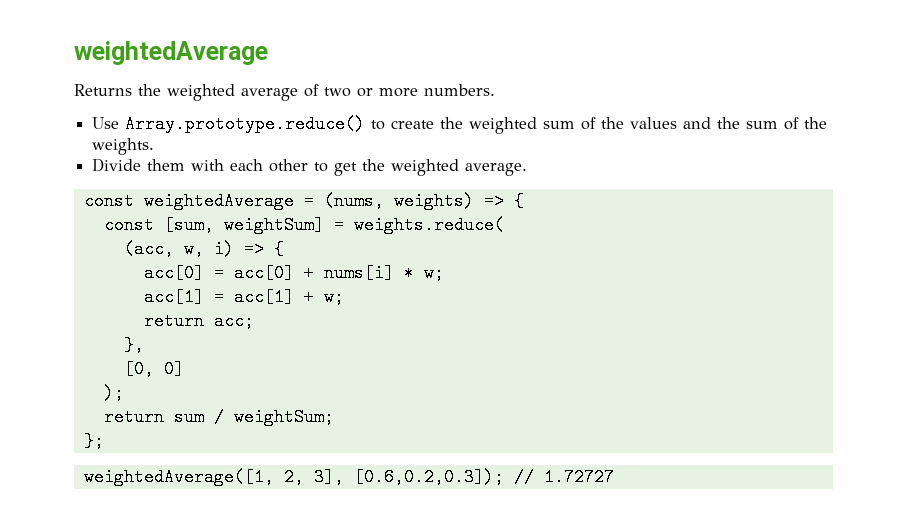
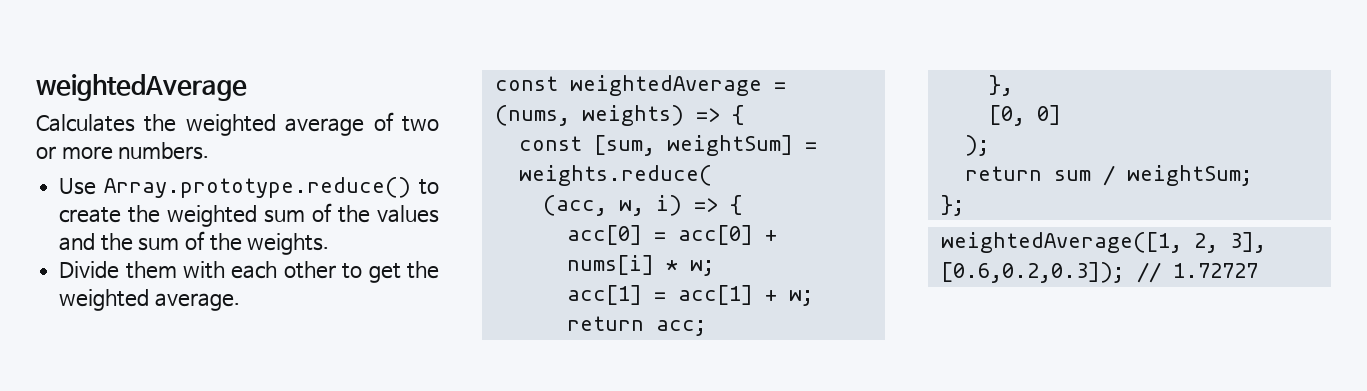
- Returns the weighted average of two or more numbers.
+ Calculates the weighted average of two or more numbers.

